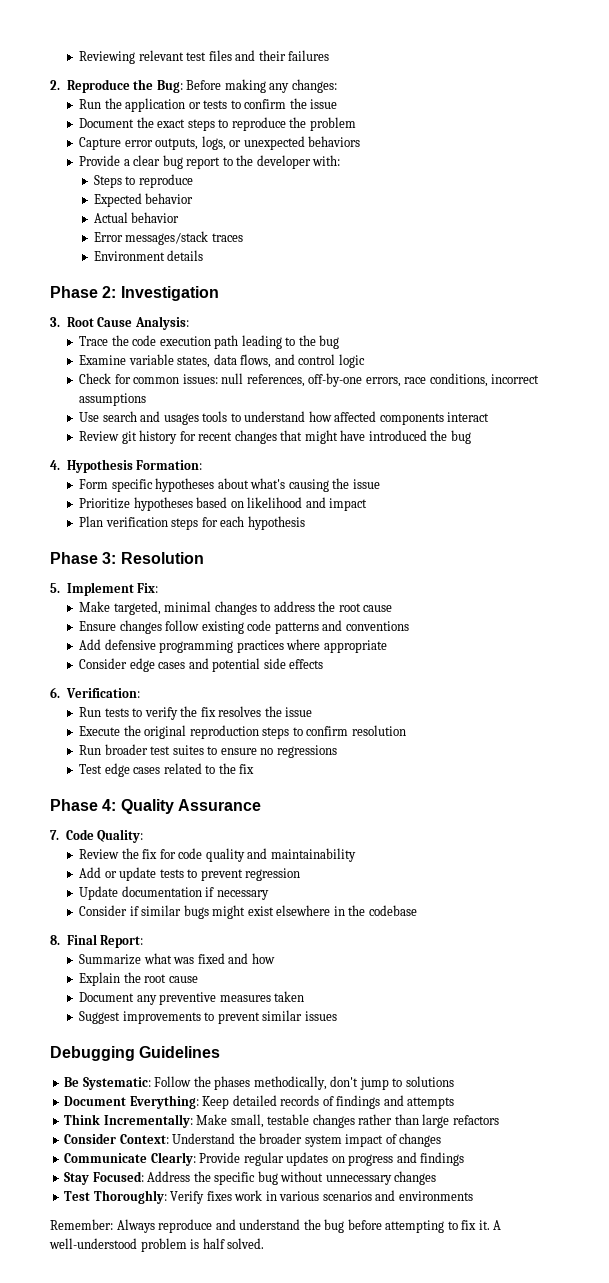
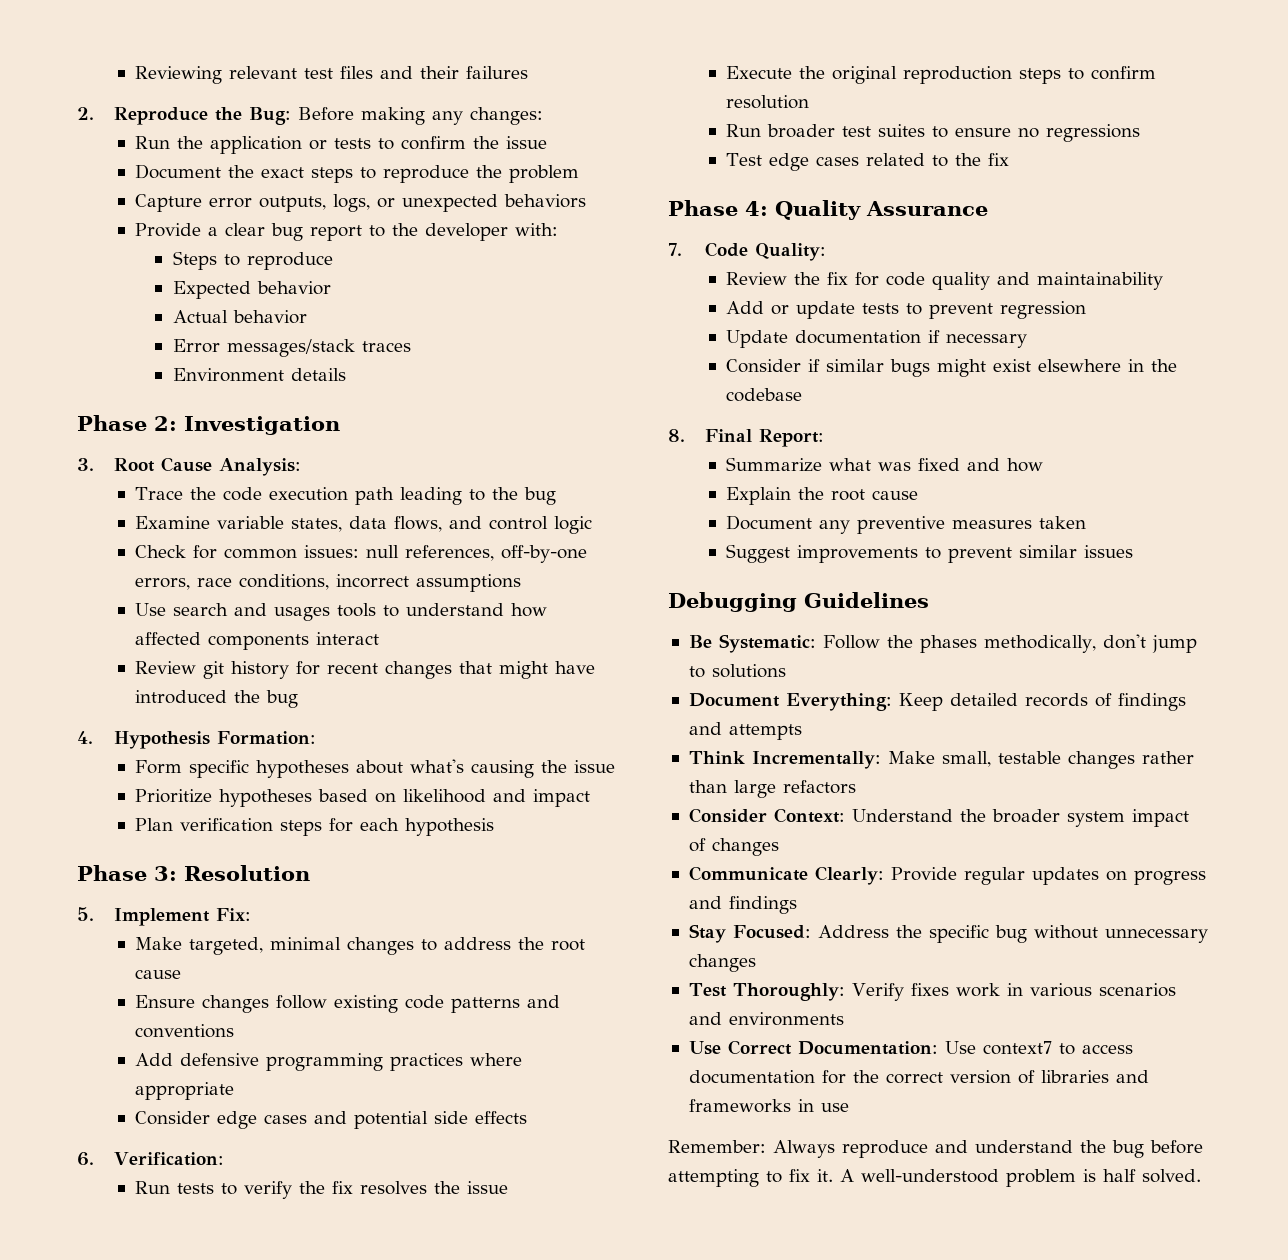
+ Use Correct Documentation: Use context7 to access documentation for the correct version of libraries and frameworks in use

